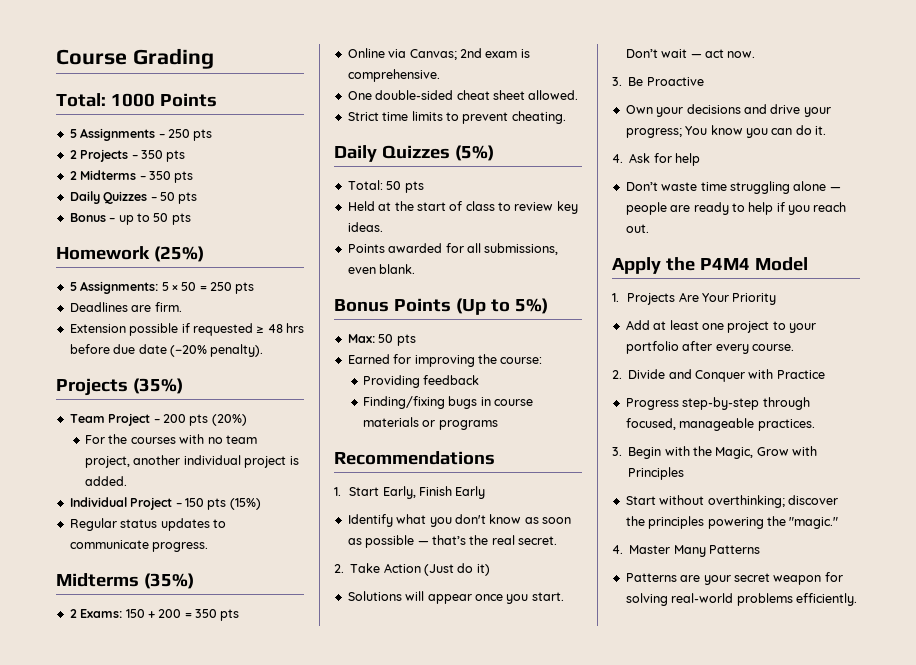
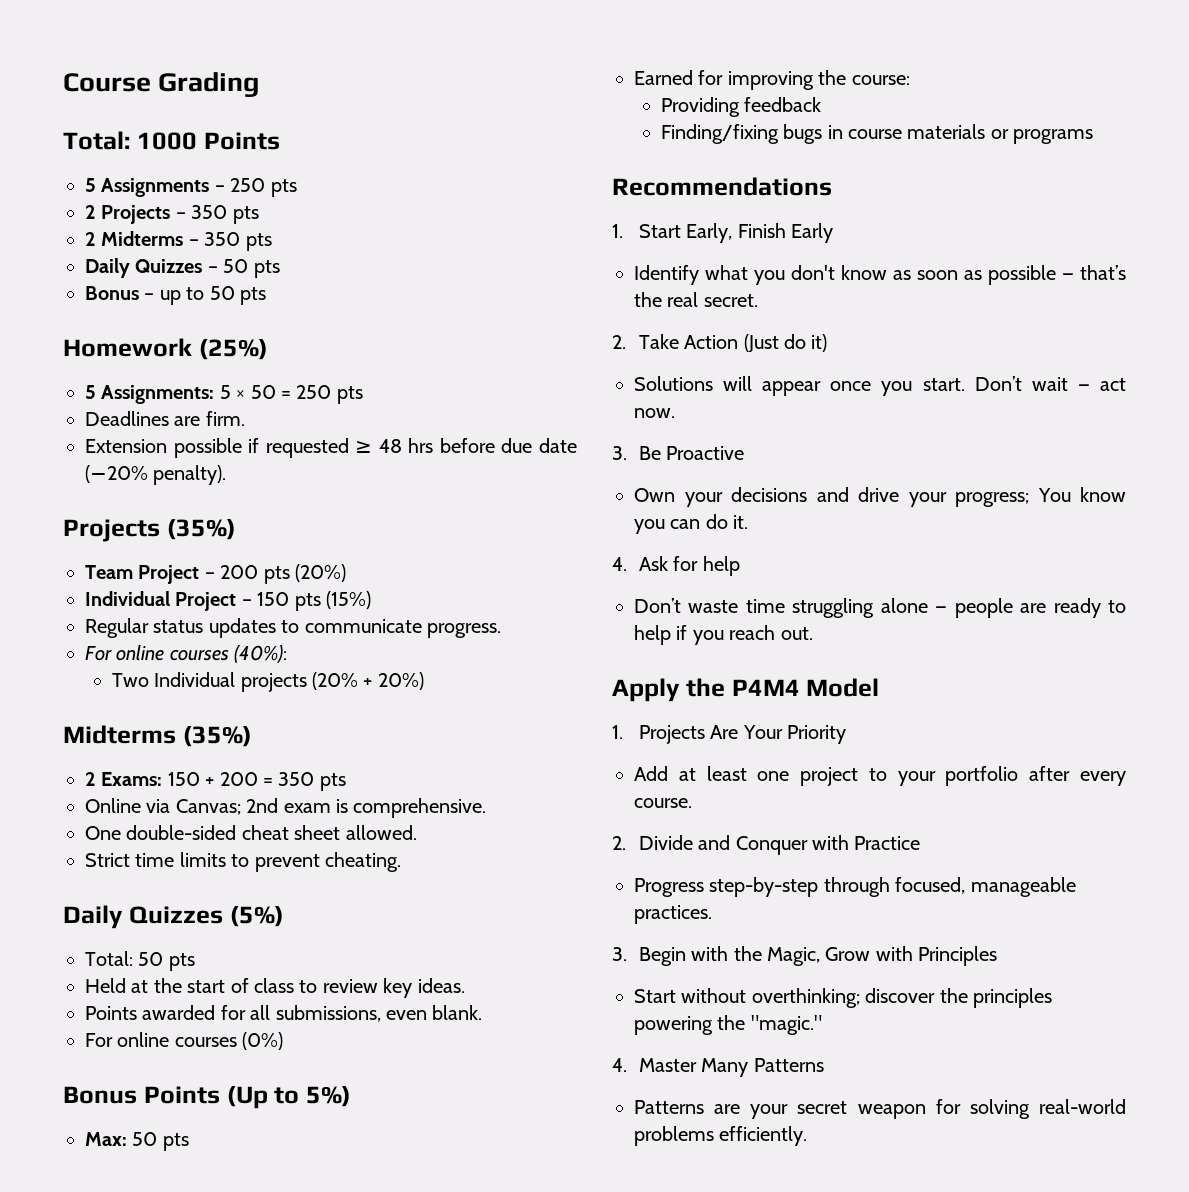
- For the courses with no team project, another individual project is added.
+ For online courses (40%):
+ Two Individual projects (20% + 20%)
+ For online courses (0%)

